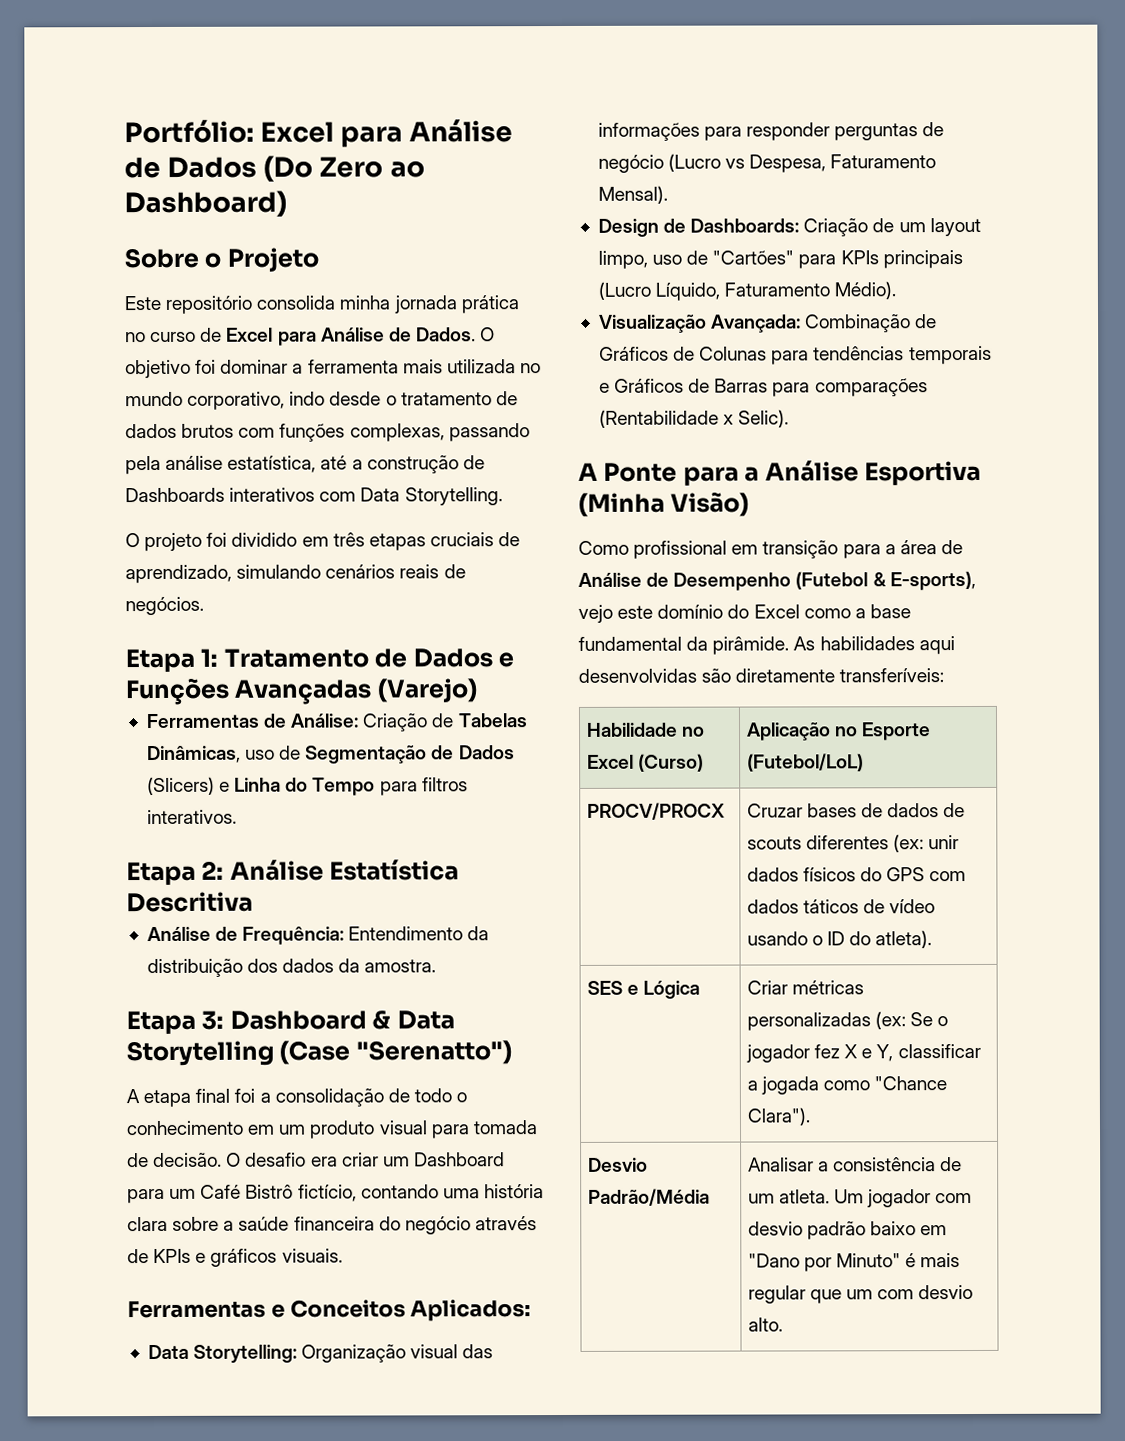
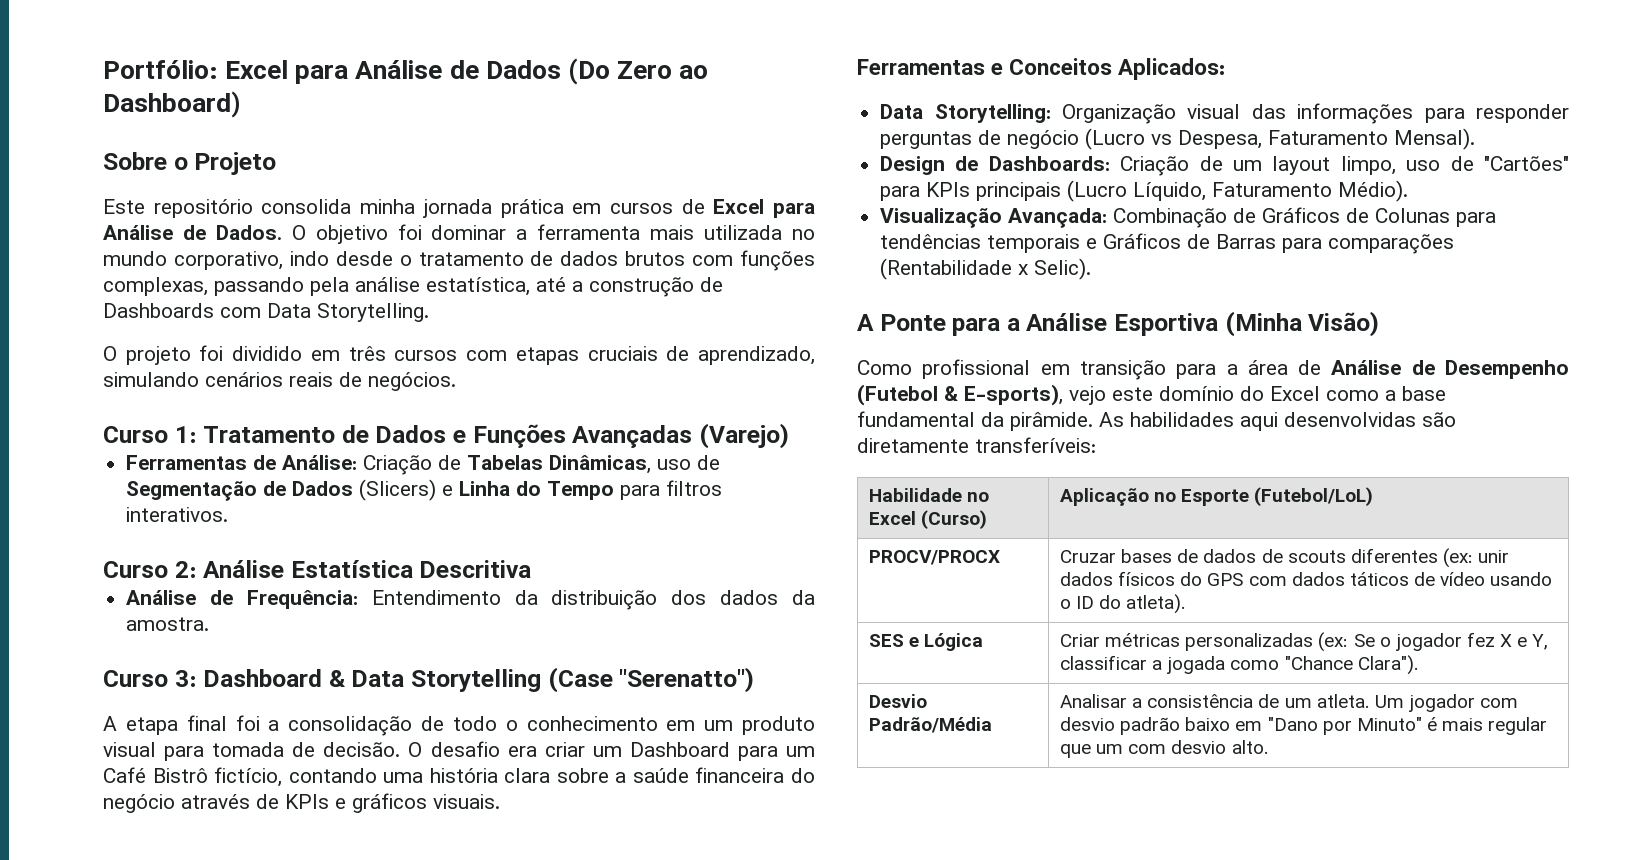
- Este repositório consolida minha jornada prática no curso de Excel para Análise de Dados.
+ Este repositório consolida minha jornada prática em cursos de Excel para Análise de Dados.
- O objetivo foi dominar a ferramenta mais utilizada no mundo corporativo, indo desde o tratamento de dados brutos com funções complexas, passando pela análise estatística, até a construção de Dashboards interativos com Data Storytelling.
+ O objetivo foi dominar a ferramenta mais utilizada no mundo corporativo, indo desde o tratamento de dados brutos com funções complexas, passando pela análise estatística, até a construção de Dashboards com Data Storytelling.
- O projeto foi dividido em três etapas cruciais de aprendizado, simulando cenários reais de negócios.
+ O projeto foi dividido em três cursos com etapas cruciais de aprendizado, simulando cenários reais de negócios.
- Etapa 1: Tratamento de Dados e Funções Avançadas (Varejo)
+ Curso 1: Tratamento de Dados e Funções Avançadas (Varejo)
- Etapa 2: Análise Estatística Descritiva
+ Curso 2: Análise Estatística Descritiva
- Etapa 3: Dashboard & Data Storytelling (Case "Serenatto")
+ Curso 3: Dashboard & Data Storytelling (Case "Serenatto")

